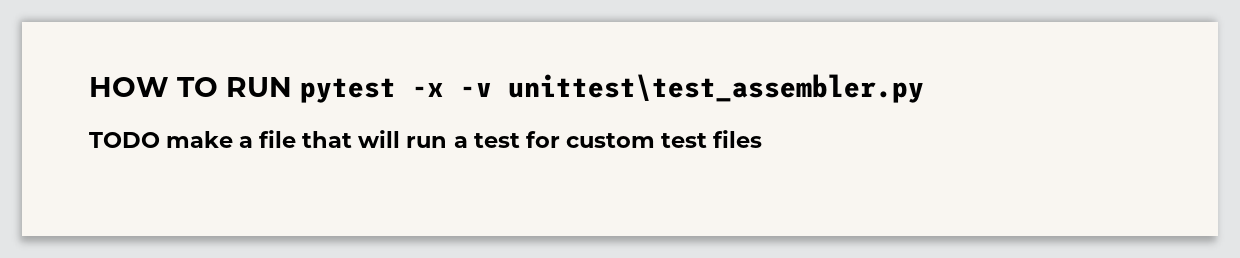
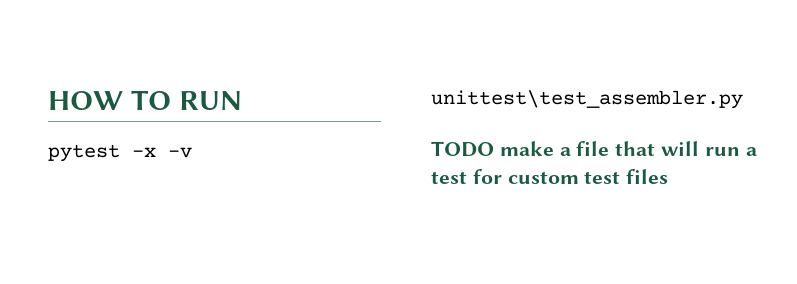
- HOW TO RUN pytest -x -v unittest\test_assembler.py
+ HOW TO RUN
+ pytest -x -v unittest\test_assembler.py

